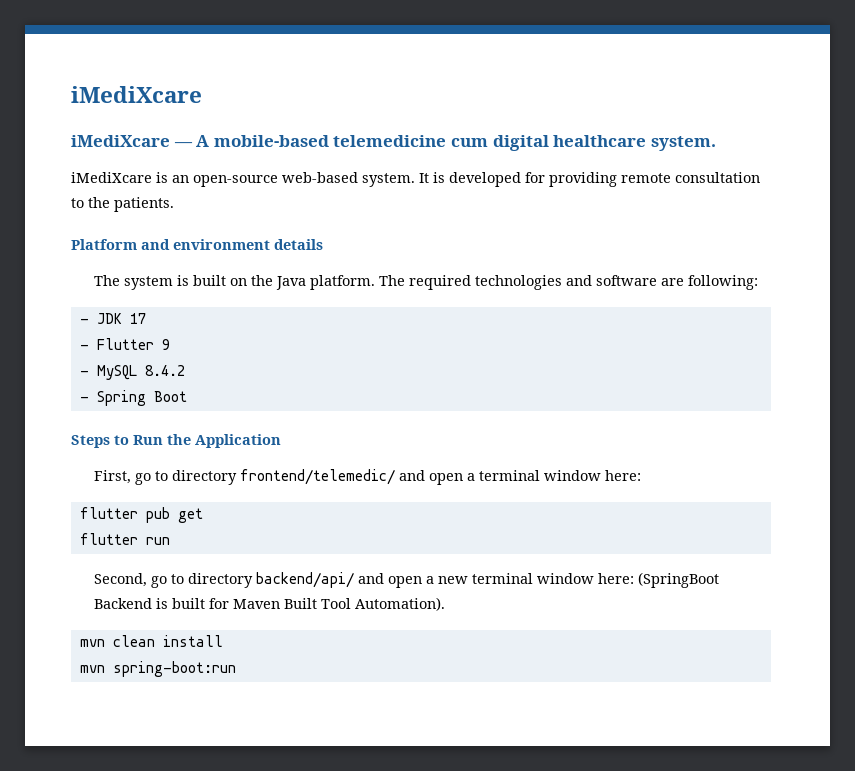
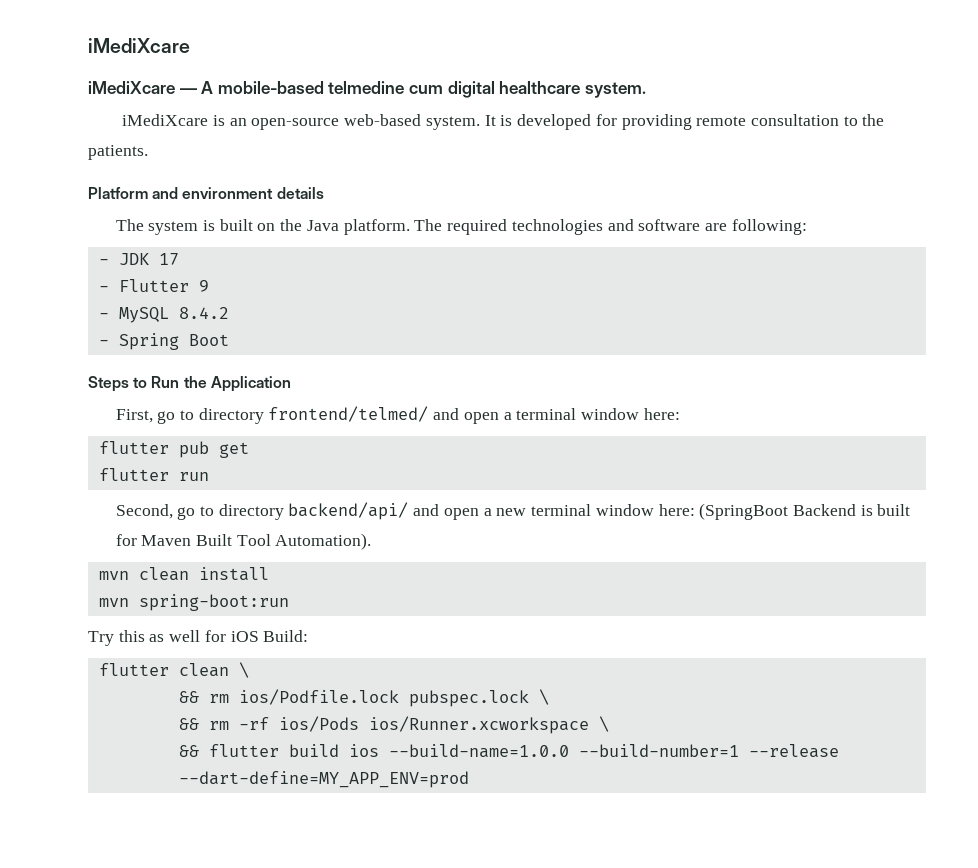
- iMediXcare — A mobile-based telemedicine cum digital healthcare system.
+ iMediXcare — A mobile-based telmedine cum digital healthcare system.
- First, go to directory frontend/telemedic/ and open a terminal window here:
+ First, go to directory frontend/telmed/ and open a terminal window here:
+ Try this as well for iOS Build:
+ flutter clean \
+ && rm ios/Podfile.lock pubspec.lock \
+ && rm -rf ios/Pods ios/Runner.xcworkspace \
+ && flutter build ios --build-name=1.0.0 --build-number=1 --release --dart-define=MY_APP_ENV=prod

